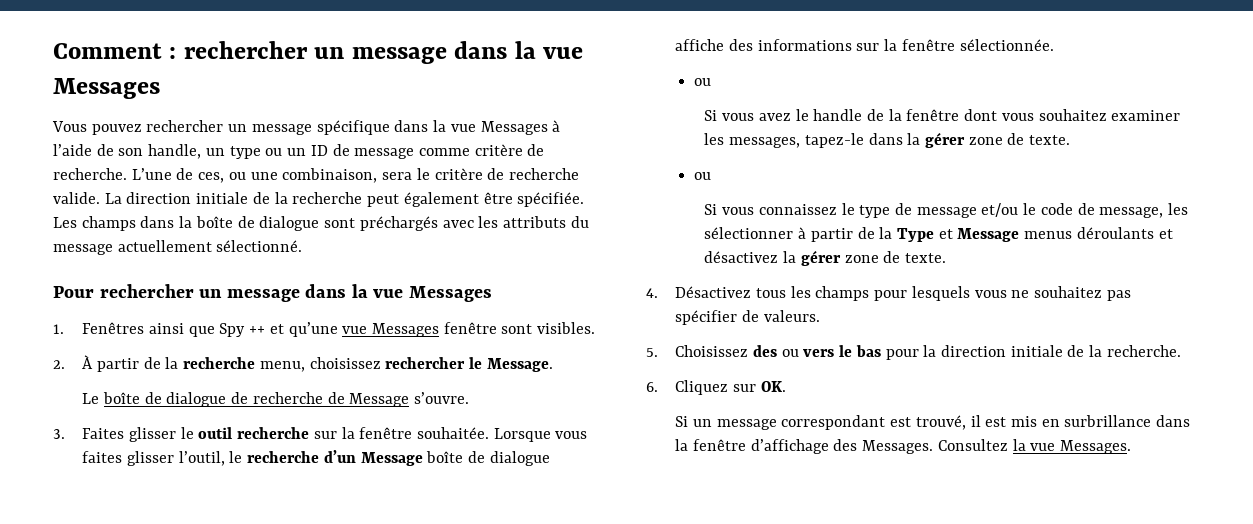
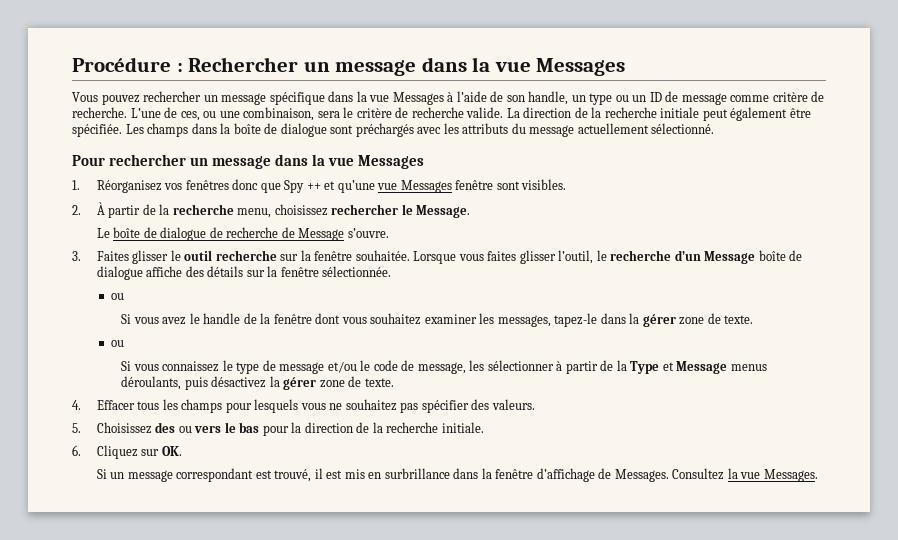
- Comment : rechercher un message dans la vue Messages
+ Procédure : Rechercher un message dans la vue Messages
- La direction initiale de la recherche peut également être spécifiée.
+ La direction de la recherche initiale peut également être spécifiée.
- 1. Fenêtres ainsi que Spy ++ et qu’une vue Messages fenêtre sont visibles.
+ 1. Réorganisez vos fenêtres donc que Spy ++ et qu’une vue Messages fenêtre sont visibles.
- Lorsque vous faites glisser l’outil, le recherche d’un Message boîte de dialogue affiche des informations sur la fenêtre sélectionnée.
+ Lorsque vous faites glisser l’outil, le recherche d’un Message boîte de dialogue affiche des détails sur la fenêtre sélectionnée.
- Si vous connaissez le type de message et/ou le code de message, les sélectionner à partir de la Type et Message menus déroulants et désactivez la gérer zone de texte.
+ Si vous connaissez le type de message et/ou le code de message, les sélectionner à partir de la Type et Message menus déroulants, puis désactivez la gérer zone de texte.
- 4. Désactivez tous les champs pour lesquels vous ne souhaitez pas spécifier de valeurs.
+ 4. Effacer tous les champs pour lesquels vous ne souhaitez pas spécifier des valeurs.
- 5. Choisissez des ou vers le bas pour la direction initiale de la recherche.
+ 5. Choisissez des ou vers le bas pour la direction de la recherche initiale.
- Si un message correspondant est trouvé, il est mis en surbrillance dans la fenêtre d’affichage des Messages.
+ Si un message correspondant est trouvé, il est mis en surbrillance dans la fenêtre d’affichage de Messages.

